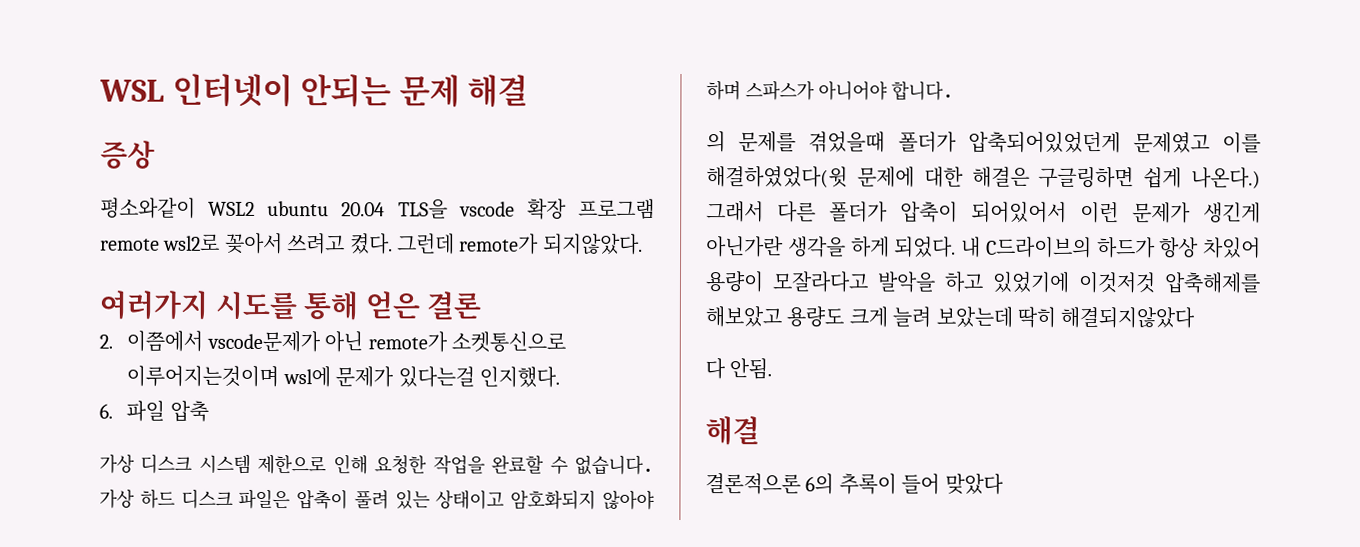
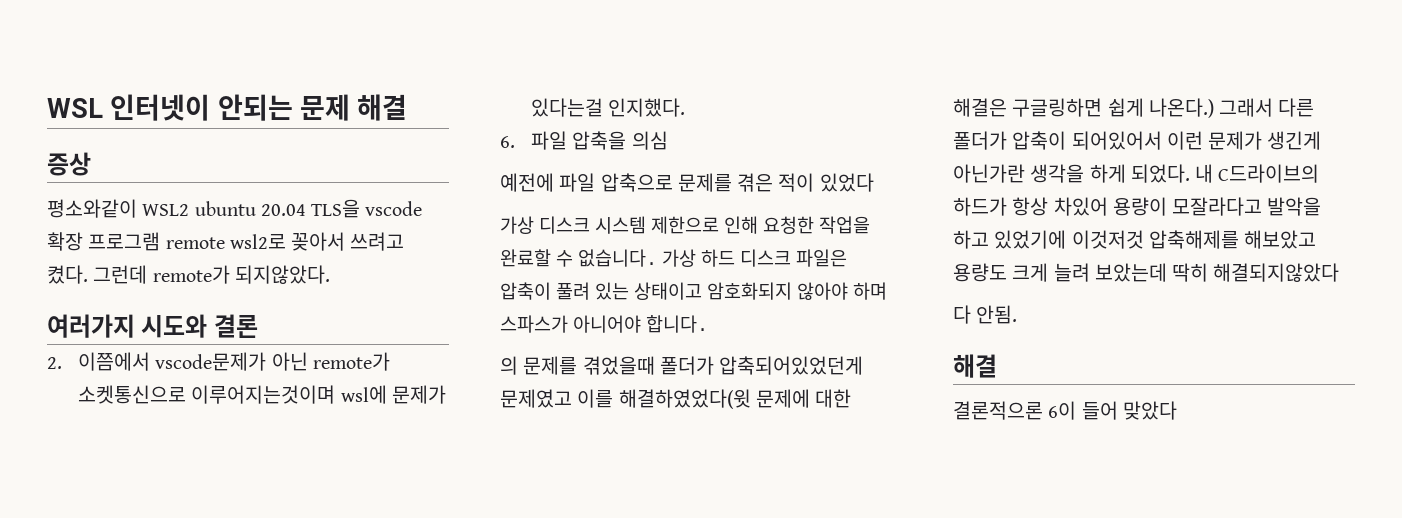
- 여러가지 시도를 통해 얻은 결론
+ 여러가지 시도와 결론
- 6. 파일 압축
+ 6. 파일 압축을 의심
+ 예전에 파일 압축으로 문제를 겪은 적이 있었다
- 결론적으론 6의 추록이 들어 맞았다
+ 결론적으론 6이 들어 맞았다

